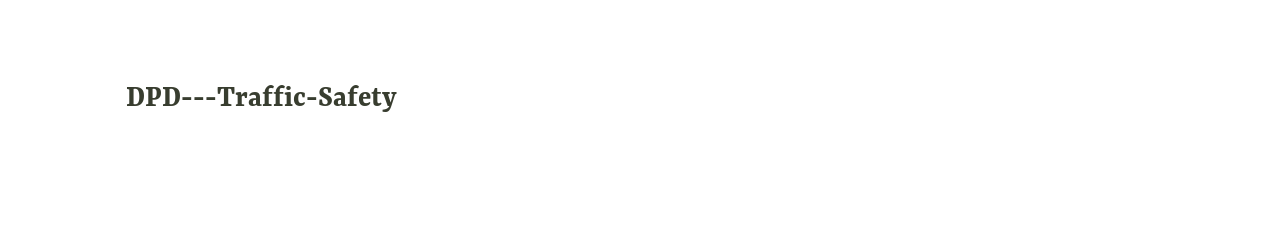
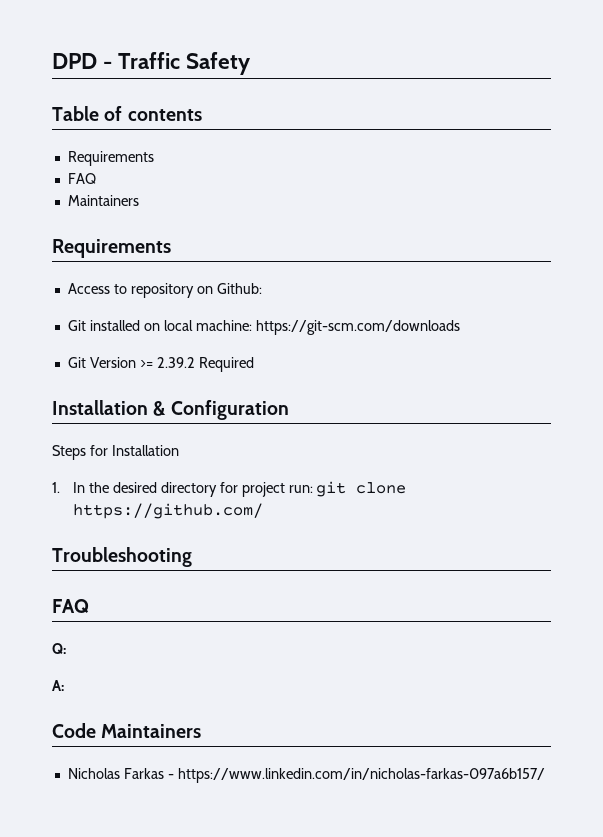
- DPD---Traffic-Safety
+ DPD - Traffic Safety
+ Table of contents
+ Requirements
+ FAQ
+ Maintainers
+ Requirements
+ Access to repository on Github:
+ Git installed on local machine: https://git-scm.com/downloads
+ Git Version >= 2.39.2 Required
+ Installation & Configuration
+ Steps for Installation
+ 1. In the desired directory for project run: git clone https://github.com/
+ Troubleshooting
+ FAQ
+ Q:
+ A:
+ Code Maintainers
+ Nicholas Farkas - https://www.linkedin.com/in/nicholas-farkas-097a6b157/

